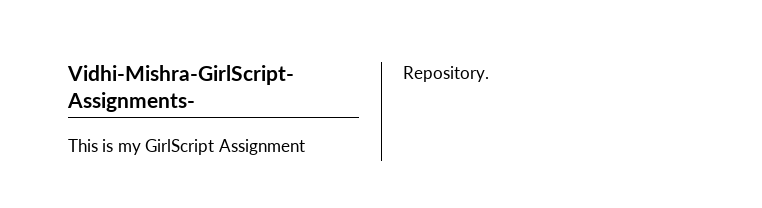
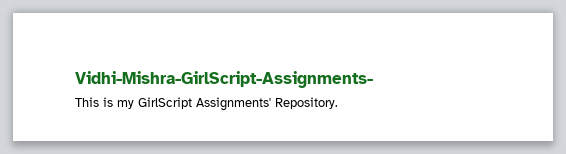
- This is my GirlScript Assignment Repository.
+ This is my GirlScript Assignments' Repository.

